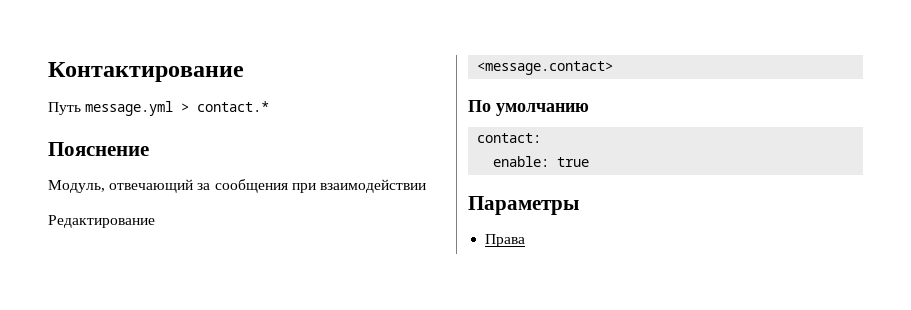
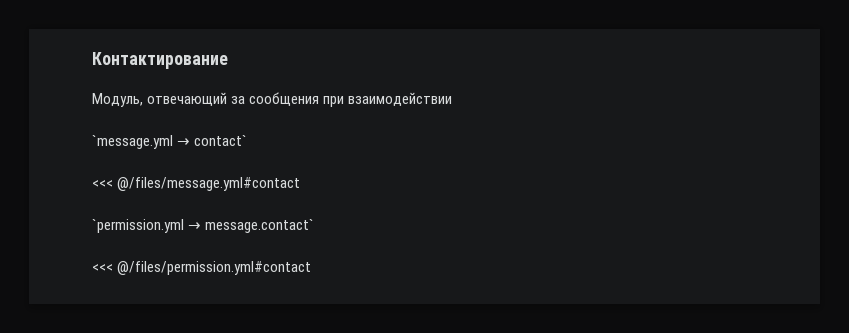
- Путь message.yml > contact.*
- Пояснение
- Редактирование
- <message.contact>
- По умолчанию
- contact:
- enable: true
- Параметры
- Права
+ `message.yml → contact`
+ <<< @/files/message.yml#contact
+ `permission.yml → message.contact`
+ <<< @/files/permission.yml#contact

